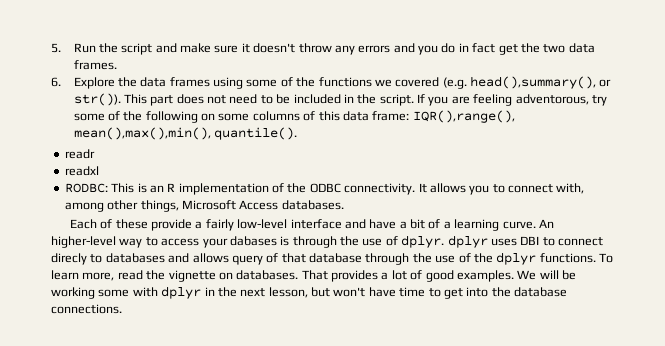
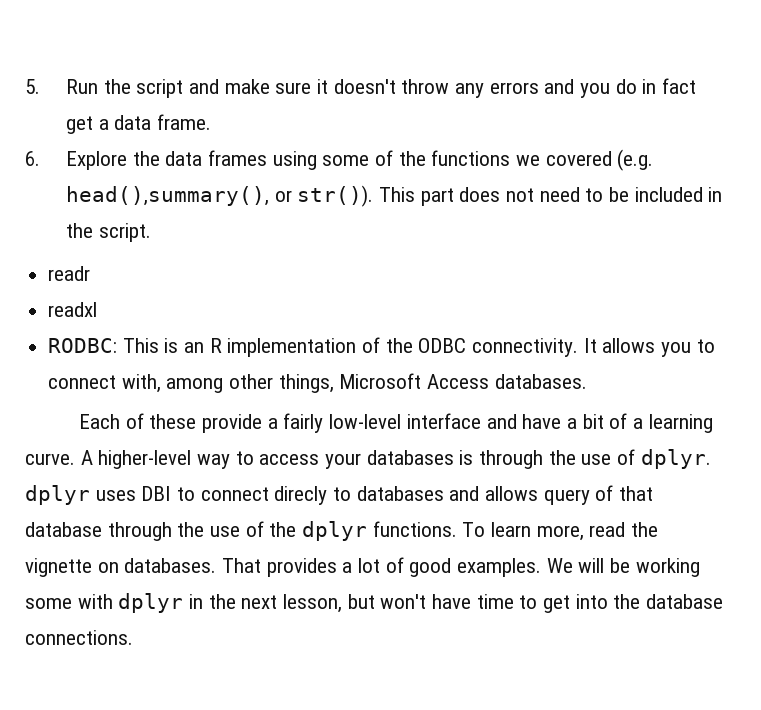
- 5. Run the script and make sure it doesn't throw any errors and you do in fact get the two data frames.
+ 5. Run the script and make sure it doesn't throw any errors and you do in fact get a data frame.
- If you are feeling adventorous, try some of the following on some columns of this data frame: IQR(),range(), mean(),max(),min(), quantile().
- An higher-level way to access your dabases is through the use of dplyr. dplyr uses DBI to connect direcly to databases and allows query of that database through the use of the dplyr functions.
+ A higher-level way to access your databases is through the use of dplyr. dplyr uses DBI to connect direcly to databases and allows query of that database through the use of the dplyr functions.

